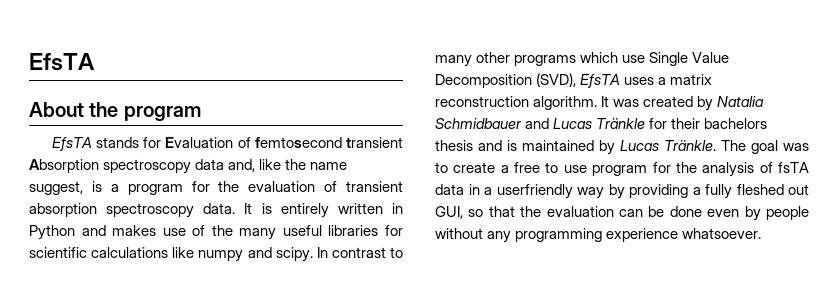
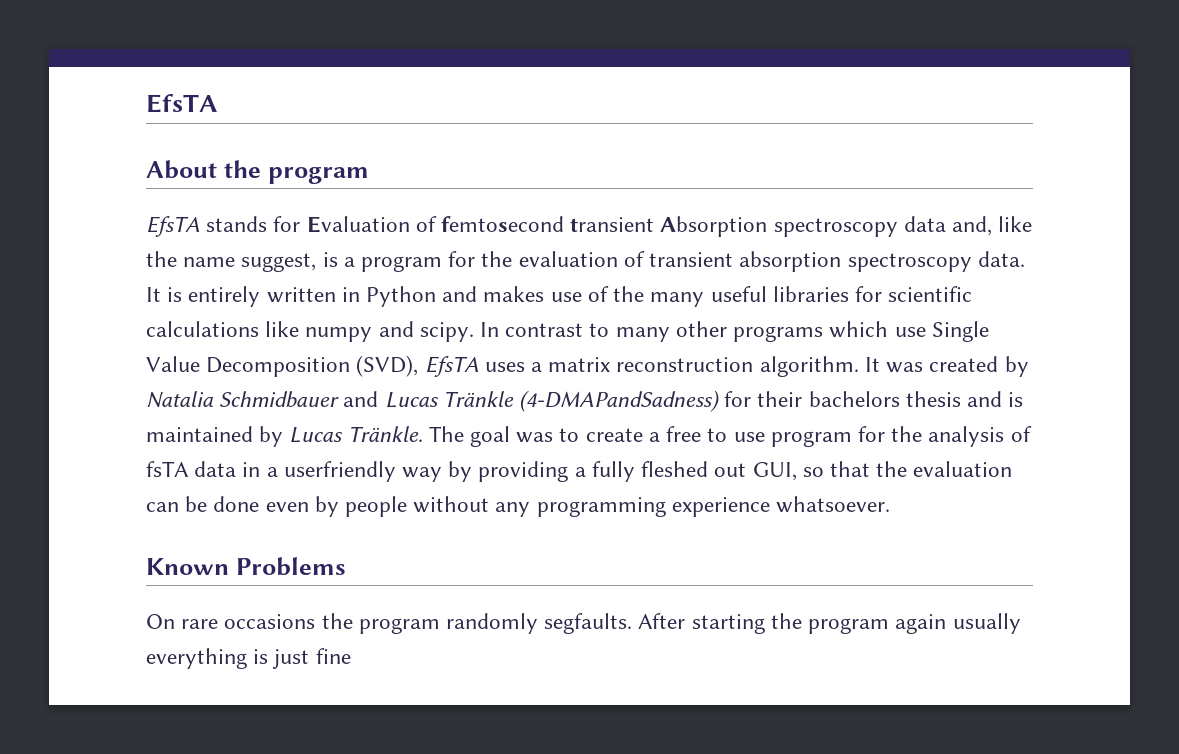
- It was created by Natalia Schmidbauer and Lucas Tränkle for their bachelors thesis and is maintained by Lucas Tränkle.
+ It was created by Natalia Schmidbauer and Lucas Tränkle (4-DMAPandSadness) for their bachelors thesis and is maintained by Lucas Tränkle.
+ Known Problems
+ On rare occasions the program randomly segfaults. After starting the program again usually everything is just fine

